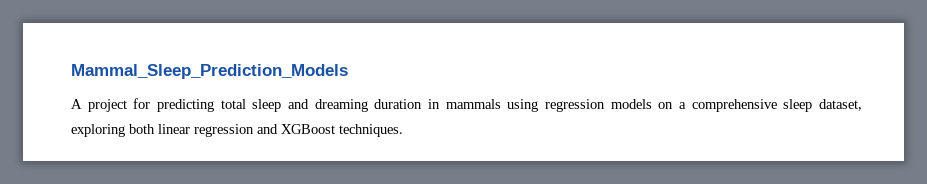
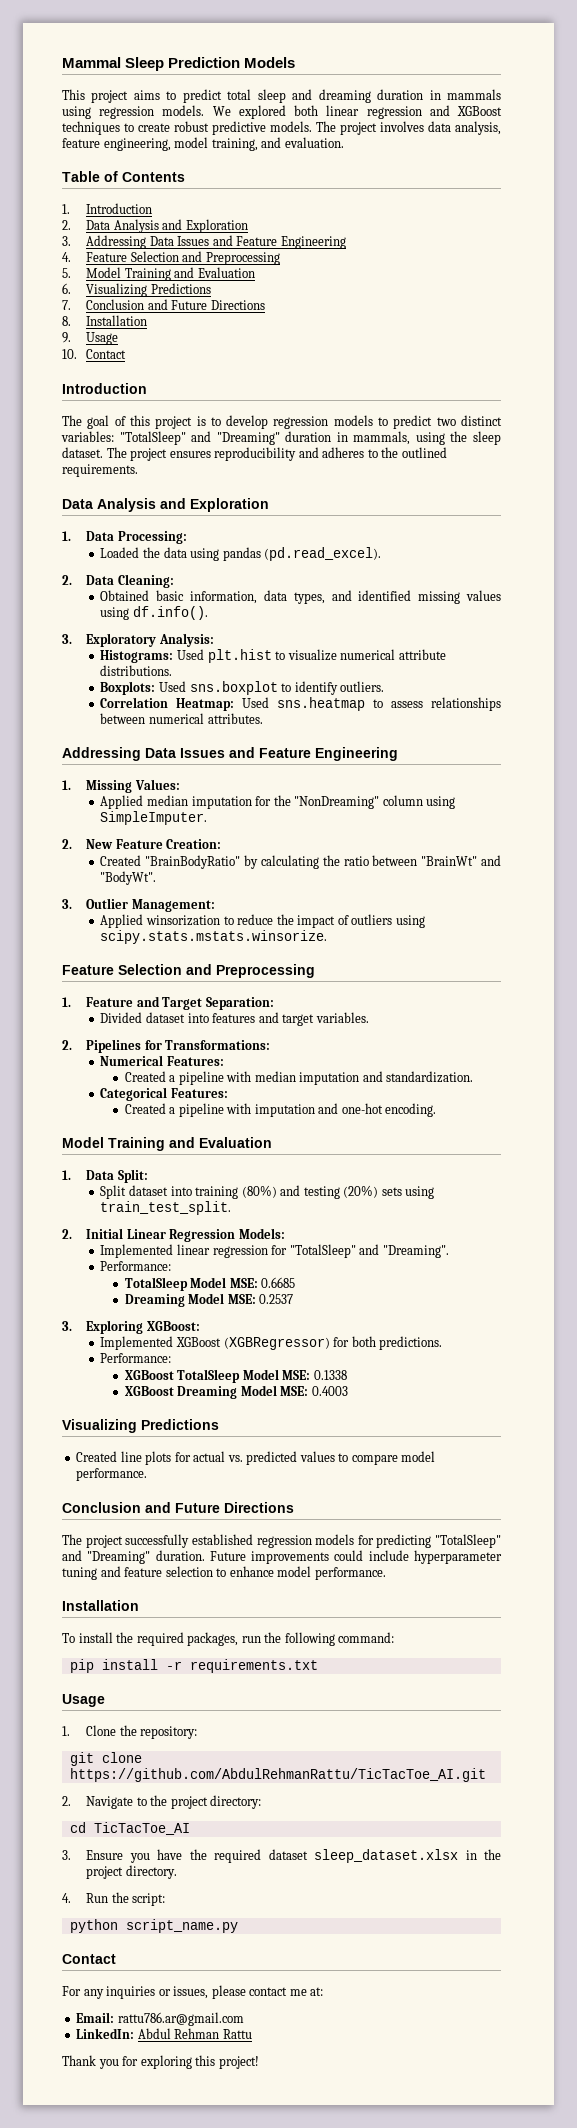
- Mammal_Sleep_Prediction_Models
- A project for predicting total sleep and dreaming duration in mammals using regression models on a comprehensive sleep dataset, exploring both linear regression and XGBoost techniques.
+ Mammal Sleep Prediction Models
+ This project aims to predict total sleep and dreaming duration in mammals using regression models. We explored both linear regression and XGBoost techniques to create robust predictive models. The project involves data analysis, feature engineering, model training, and evaluation.
+ Table of Contents
+ 1. Introduction
+ 2. Data Analysis and Exploration
+ 3. Addressing Data Issues and Feature Engineering
+ 4. Feature Selection and Preprocessing
+ 5. Model Training and Evaluation
+ 6. Visualizing Predictions
+ 7. Conclusion and Future Directions
+ 8. Installation
+ 9. Usage
+ 10. Contact
+ Introduction
+ The goal of this project is to develop regression models to predict two distinct variables: "TotalSleep" and "Dreaming" duration in mammals, using the sleep dataset. The project ensures reproducibility and adheres to the outlined requirements.
+ Data Analysis and Exploration
+ 1. Data Processing:
+ Loaded the data using pandas (pd.read_excel).
+ 2. Data Cleaning:
+ Obtained basic information, data types, and identified missing values using df.info().
+ 3. Exploratory Analysis:
+ Histograms: Used plt.hist to visualize numerical attribute distributions.
+ Boxplots: Used sns.boxplot to identify outliers.
+ Correlation Heatmap: Used sns.heatmap to assess relationships between numerical attributes.
+ Addressing Data Issues and Feature Engineering
+ 1. Missing Values:
+ Applied median imputation for the "NonDreaming" column using SimpleImputer.
+ 2. New Feature Creation:
+ Created "BrainBodyRatio" by calculating the ratio between "BrainWt" and "BodyWt".
+ 3. Outlier Management:
+ Applied winsorization to reduce the impact of outliers using scipy.stats.mstats.winsorize.
+ Feature Selection and Preprocessing
+ 1. Feature and Target Separation:
+ Divided dataset into features and target variables.
+ 2. Pipelines for Transformations:
+ Numerical Features:
+ Created a pipeline with median imputation and standardization.
+ Categorical Features:
+ Created a pipeline with imputation and one-hot encoding.
+ Model Training and Evaluation
+ 1. Data Split:
+ Split dataset into training (80%) and testing (20%) sets using train_test_split.
+ 2. Initial Linear Regression Models:
+ Implemented linear regression for "TotalSleep" and "Dreaming".
+ Performance:
+ TotalSleep Model MSE: 0.6685
+ Dreaming Model MSE: 0.2537
+ 3. Exploring XGBoost:
+ Implemented XGBoost (XGBRegressor) for both predictions.
+ Performance:
+ XGBoost TotalSleep Model MSE: 0.1338
+ XGBoost Dreaming Model MSE: 0.4003
+ Visualizing Predictions
+ Created line plots for actual vs. predicted values to compare model performance.
+ Conclusion and Future Directions
+ The project successfully established regression models for predicting "TotalSleep" and "Dreaming" duration. Future improvements could include hyperparameter tuning and feature selection to enhance model performance.
+ Installation
+ To install the required packages, run the following command:
+ pip install -r requirements.txt
+ Usage
+ 1. Clone the repository:
+ git clone https://github.com/AbdulRehmanRattu/TicTacToe_AI.git
+ 2. Navigate to the project directory:
+ cd TicTacToe_AI
+ 3. Ensure you have the required dataset sleep_dataset.xlsx in the project directory.
+ 4. Run the script:
+ python script_name.py
+ Contact
+ For any inquiries or issues, please contact me at:
+ Email: rattu786.ar@gmail.com
+ LinkedIn: Abdul Rehman Rattu
+ Thank you for exploring this project!

